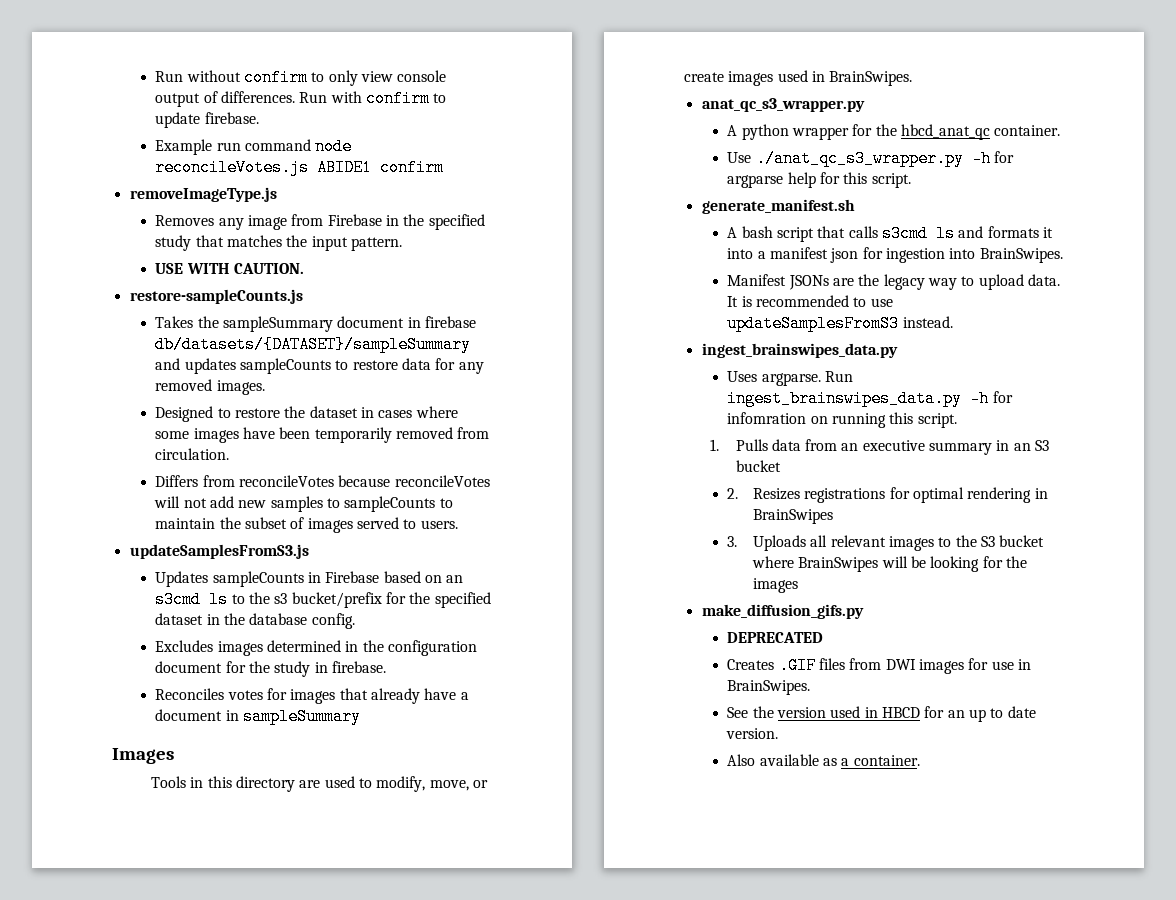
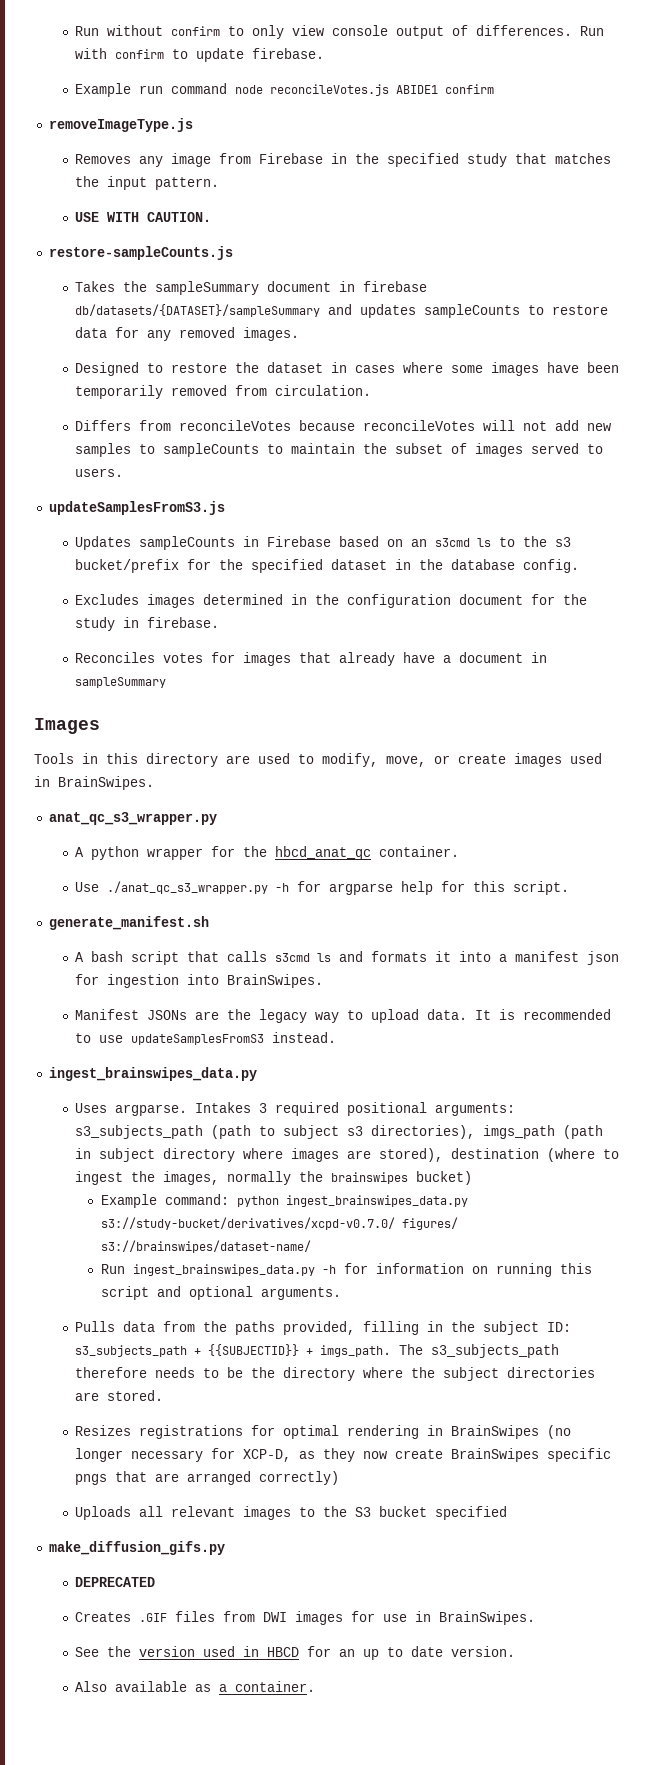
- Uses argparse. Run ingest_brainswipes_data.py -h for infomration on running this script.
- 1. Pulls data from an executive summary in an S3 bucket
- 2. Resizes registrations for optimal rendering in BrainSwipes
- 3. Uploads all relevant images to the S3 bucket where BrainSwipes will be looking for the images
+ Uses argparse. Intakes 3 required positional arguments: s3_subjects_path (path to subject s3 directories), imgs_path (path in subject directory where images are stored), destination (where to ingest the images, normally the brainswipes bucket)
+ Example command: python ingest_brainswipes_data.py s3://study-bucket/derivatives/xcpd-v0.7.0/ figures/ s3://brainswipes/dataset-name/
+ Run ingest_brainswipes_data.py -h for information on running this script and optional arguments.
+ Pulls data from the paths provided, filling in the subject ID: s3_subjects_path + {{SUBJECTID}} + imgs_path. The s3_subjects_path therefore needs to be the directory where the subject directories are stored.
+ Resizes registrations for optimal rendering in BrainSwipes (no longer necessary for XCP-D, as they now create BrainSwipes specific pngs that are arranged correctly)
+ Uploads all relevant images to the S3 bucket specified

